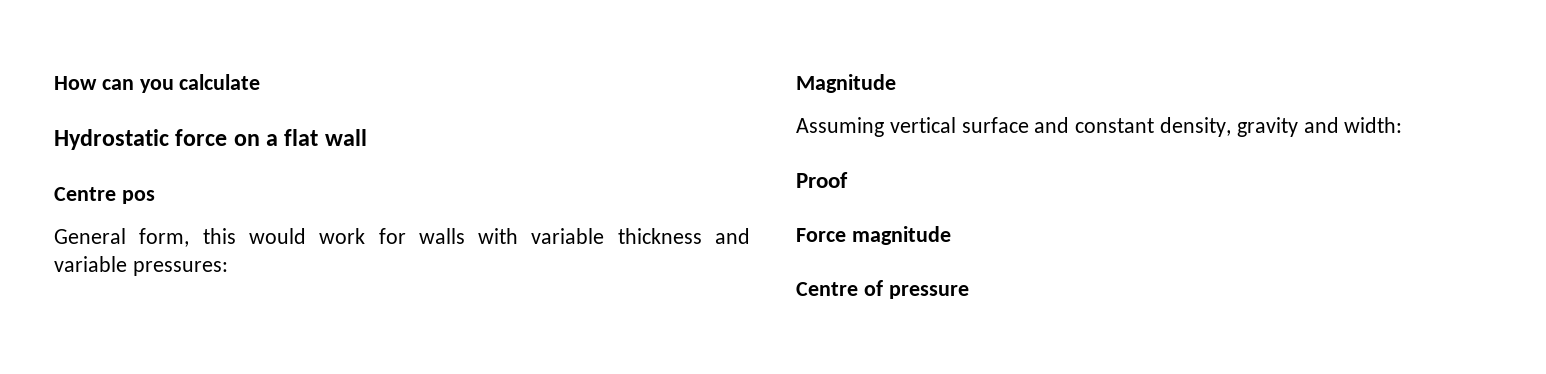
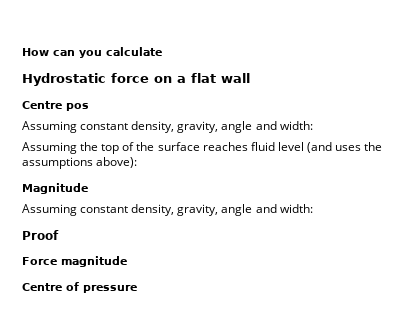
  Centre pos
- General form, this would work for walls with variable thickness and variable pressures:
+ Assuming constant density, gravity, angle and width:
+ Assuming the top of the surface reaches fluid level (and uses the assumptions above):
  Magnitude
- Assuming vertical surface and constant density, gravity and width:
+ Assuming constant density, gravity, angle and width:

